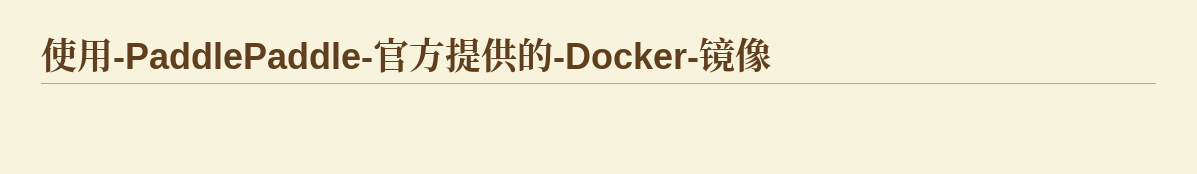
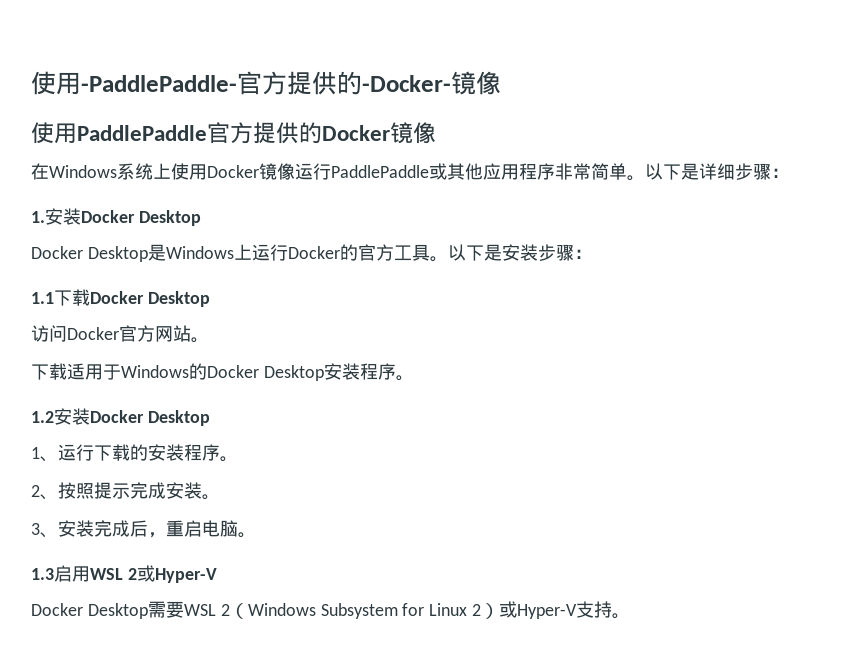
+ 使用PaddlePaddle官方提供的Docker镜像
+ 在Windows系统上使用Docker镜像运行PaddlePaddle或其他应用程序非常简单。以下是详细步骤：
+ 1.安装Docker Desktop
+ Docker Desktop是Windows上运行Docker的官方工具。以下是安装步骤：
+ 1.1下载Docker Desktop
+ 访问Docker官方网站。
+ 下载适用于Windows的Docker Desktop安装程序。
+ 1.2安装Docker Desktop
+ 1、运行下载的安装程序。
+ 2、按照提示完成安装。
+ 3、安装完成后，重启电脑。
+ 1.3启用WSL 2或Hyper-V
+ Docker Desktop需要WSL 2（Windows Subsystem for Linux 2）或Hyper-V支持。

